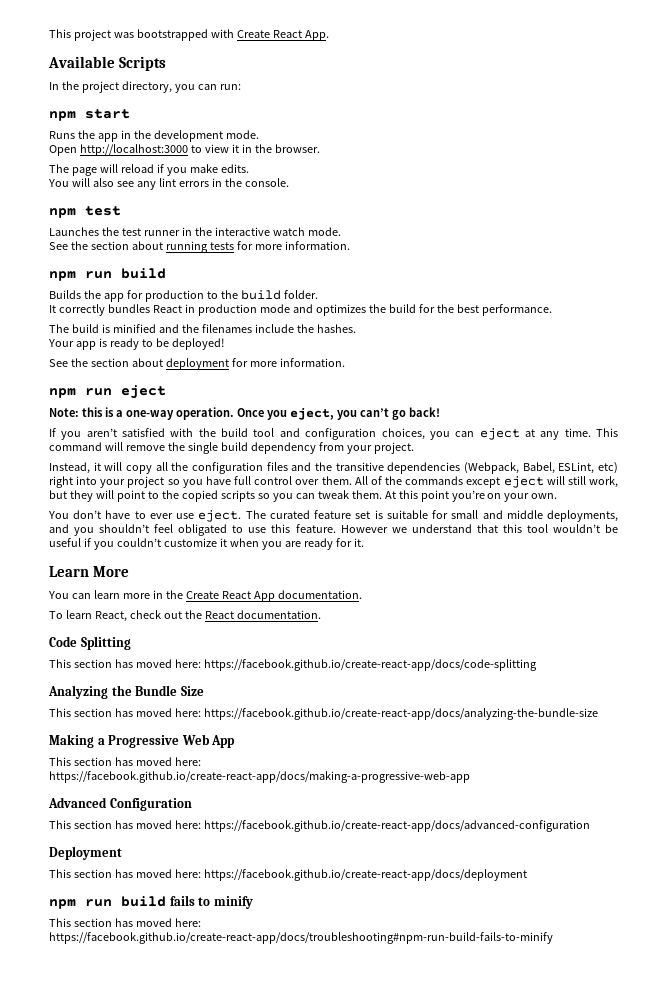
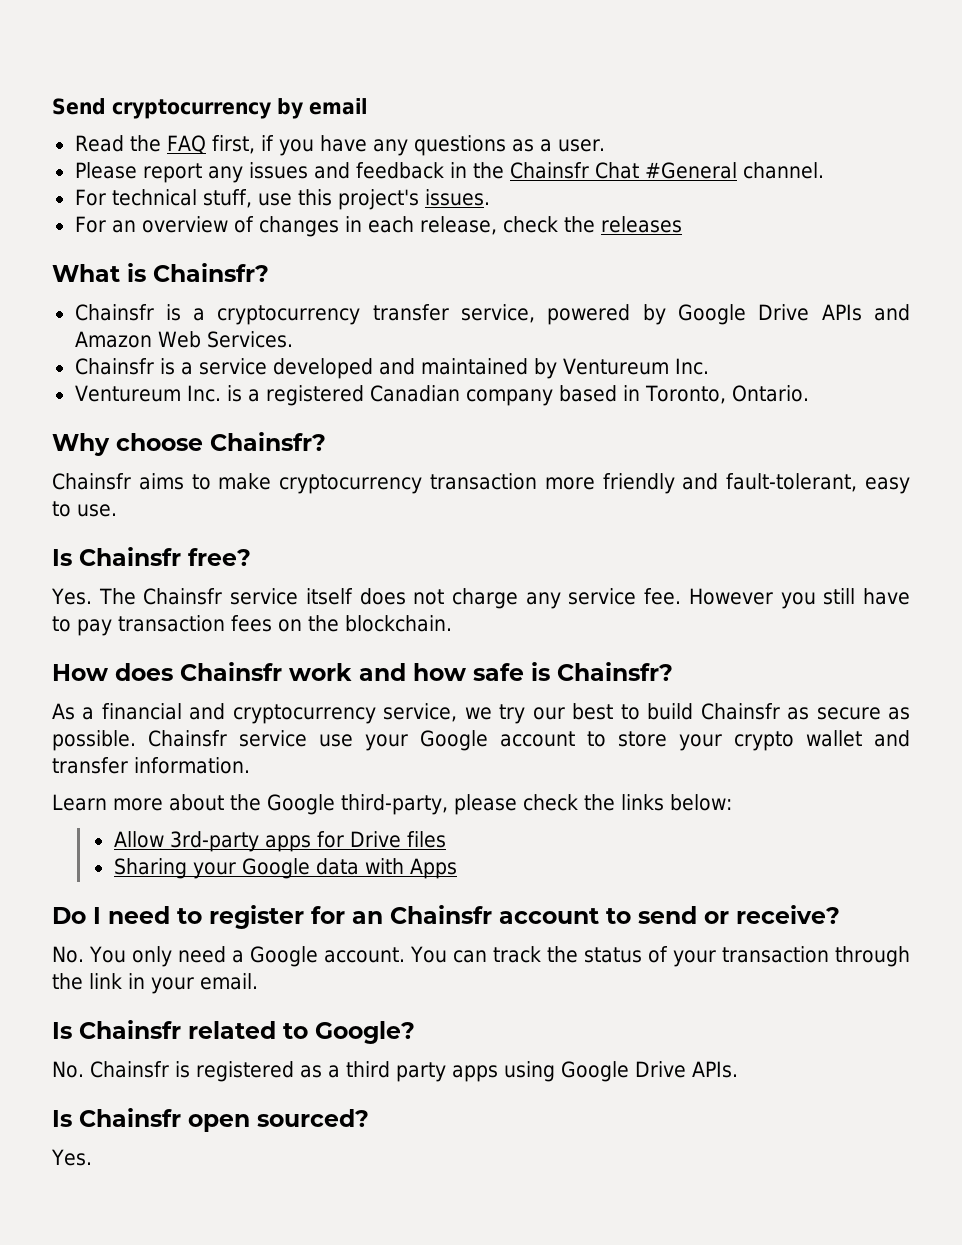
- This project was bootstrapped with Create React App.
- Available Scripts
- In the project directory, you can run:
- npm start
- Runs the app in the development mode.
- Open http://localhost:3000 to view it in the browser.
- The page will reload if you make edits.
- You will also see any lint errors in the console.
- npm test
- Launches the test runner in the interactive watch mode.
- See the section about running tests for more information.
- npm run build
- Builds the app for production to the build folder.
- It correctly bundles React in production mode and optimizes the build for the best performance.
- The build is minified and the filenames include the hashes.
- Your app is ready to be deployed!
- See the section about deployment for more information.
- npm run eject
- Note: this is a one-way operation. Once you eject, you can’t go back!
- If you aren’t satisfied with the build tool and configuration choices, you can eject at any time. This command will remove the single build dependency from your project.
- Instead, it will copy all the configuration files and the transitive dependencies (Webpack, Babel, ESLint, etc) right into your project so you have full control over them. All of the commands except eject will still work, but they will point to the copied scripts so you can tweak them. At this point you’re on your own.
- You don’t have to ever use eject. The curated feature set is suitable for small and middle deployments, and you shouldn’t feel obligated to use this feature. However we understand that this tool wouldn’t be useful if you couldn’t customize it when you are ready for it.
- Learn More
- You can learn more in the Create React App documentation.
- To learn React, check out the React documentation.
- Code Splitting
- This section has moved here: https://facebook.github.io/create-react-app/docs/code-splitting
- Analyzing the Bundle Size
- This section has moved here: https://facebook.github.io/create-react-app/docs/analyzing-the-bundle-size
- Making a Progressive Web App
- This section has moved here: https://facebook.github.io/create-react-app/docs/making-a-progressive-web-app
- Advanced Configuration
- This section has moved here: https://facebook.github.io/create-react-app/docs/advanced-configuration
- Deployment
- This section has moved here: https://facebook.github.io/create-react-app/docs/deployment
- npm run build fails to minify
- This section has moved here: https://facebook.github.io/create-react-app/docs/troubleshooting#npm-run-build-fails-to-minify
+ Send cryptocurrency by email
+ Read the FAQ first, if you have any questions as a user.
+ Please report any issues and feedback in the Chainsfr Chat #General channel.
+ For technical stuff, use this project's issues.
+ For an overview of changes in each release, check the releases
+ What is Chainsfr?
+ Chainsfr is a cryptocurrency transfer service, powered by Google Drive APIs and Amazon Web Services.
+ Chainsfr is a service developed and maintained by Ventureum Inc.
+ Ventureum Inc. is a registered Canadian company based in Toronto, Ontario.
+ Why choose Chainsfr?
+ Chainsfr aims to make cryptocurrency transaction more friendly and fault-tolerant, easy to use.
+ Is Chainsfr free?
+ Yes. The Chainsfr service itself does not charge any service fee. However you still have to pay transaction fees on the blockchain.
+ How does Chainsfr work and how safe is Chainsfr?
+ As a financial and cryptocurrency service, we try our best to build Chainsfr as secure as possible. Chainsfr service use your Google account to store your crypto wallet and transfer information.
+ Learn more about the Google third-party, please check the links below:
+ Allow 3rd-party apps for Drive files
+ Sharing your Google data with Apps
+ Do I need to register for an Chainsfr account to send or receive?
+ No. You only need a Google account. You can track the status of your transaction through the link in your email.
+ Is Chainsfr related to Google?
+ No. Chainsfr is registered as a third party apps using Google Drive APIs.
+ Is Chainsfr open sourced?
+ Yes.

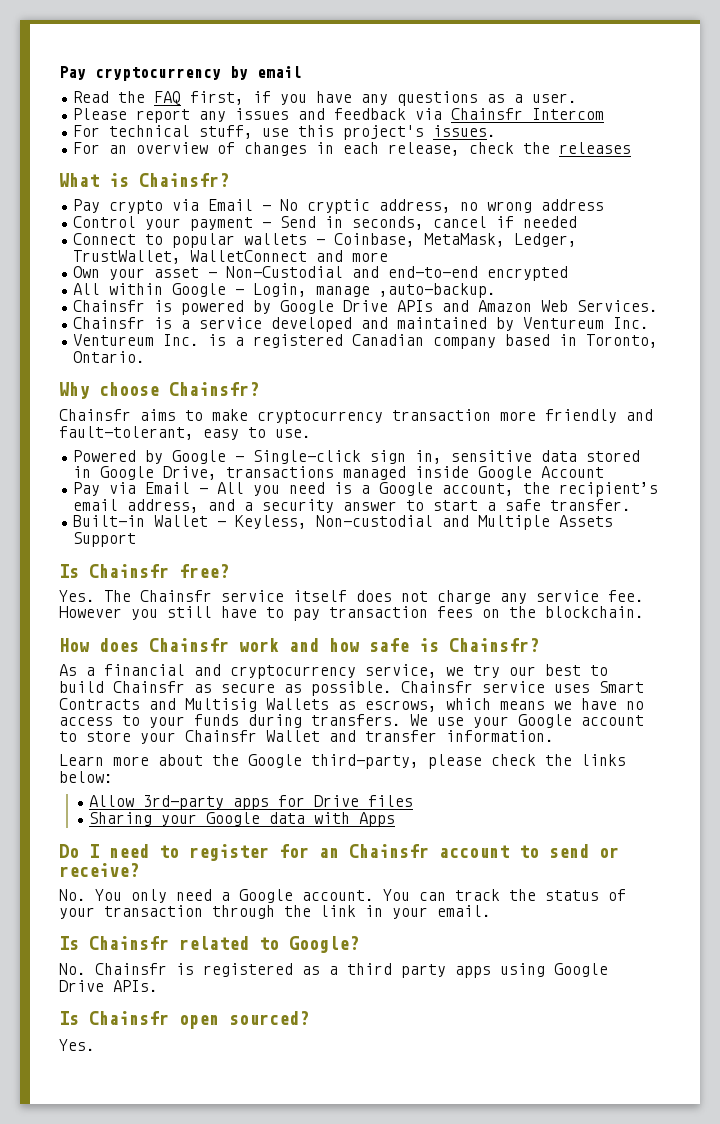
- Send cryptocurrency by email
+ Pay cryptocurrency by email
- Please report any issues and feedback in the Chainsfr Chat #General channel.
+ Please report any issues and feedback via Chainsfr Intercom
- Chainsfr is a cryptocurrency transfer service, powered by Google Drive APIs and Amazon Web Services.
+ Pay crypto via Email - No cryptic address, no wrong address
+ Control your payment - Send in seconds, cancel if needed
+ Connect to popular wallets - Coinbase, MetaMask, Ledger, TrustWallet, WalletConnect and more
+ Own your asset - Non-Custodial and end-to-end encrypted
+ All within Google - Login, manage ,auto-backup.
+ Chainsfr is powered by Google Drive APIs and Amazon Web Services.
+ Powered by Google - Single-click sign in, sensitive data stored in Google Drive, transactions managed inside Google Account
+ Pay via Email - All you need is a Google account, the recipient’s email address, and a security answer to start a safe transfer.
+ Built-in Wallet - Keyless, Non-custodial and Multiple Assets Support
- Chainsfr service use your Google account to store your crypto wallet and transfer information.
+ Chainsfr service uses Smart Contracts and Multisig Wallets as escrows, which means we have no access to your funds during transfers. We use your Google account to store your Chainsfr Wallet and transfer information.

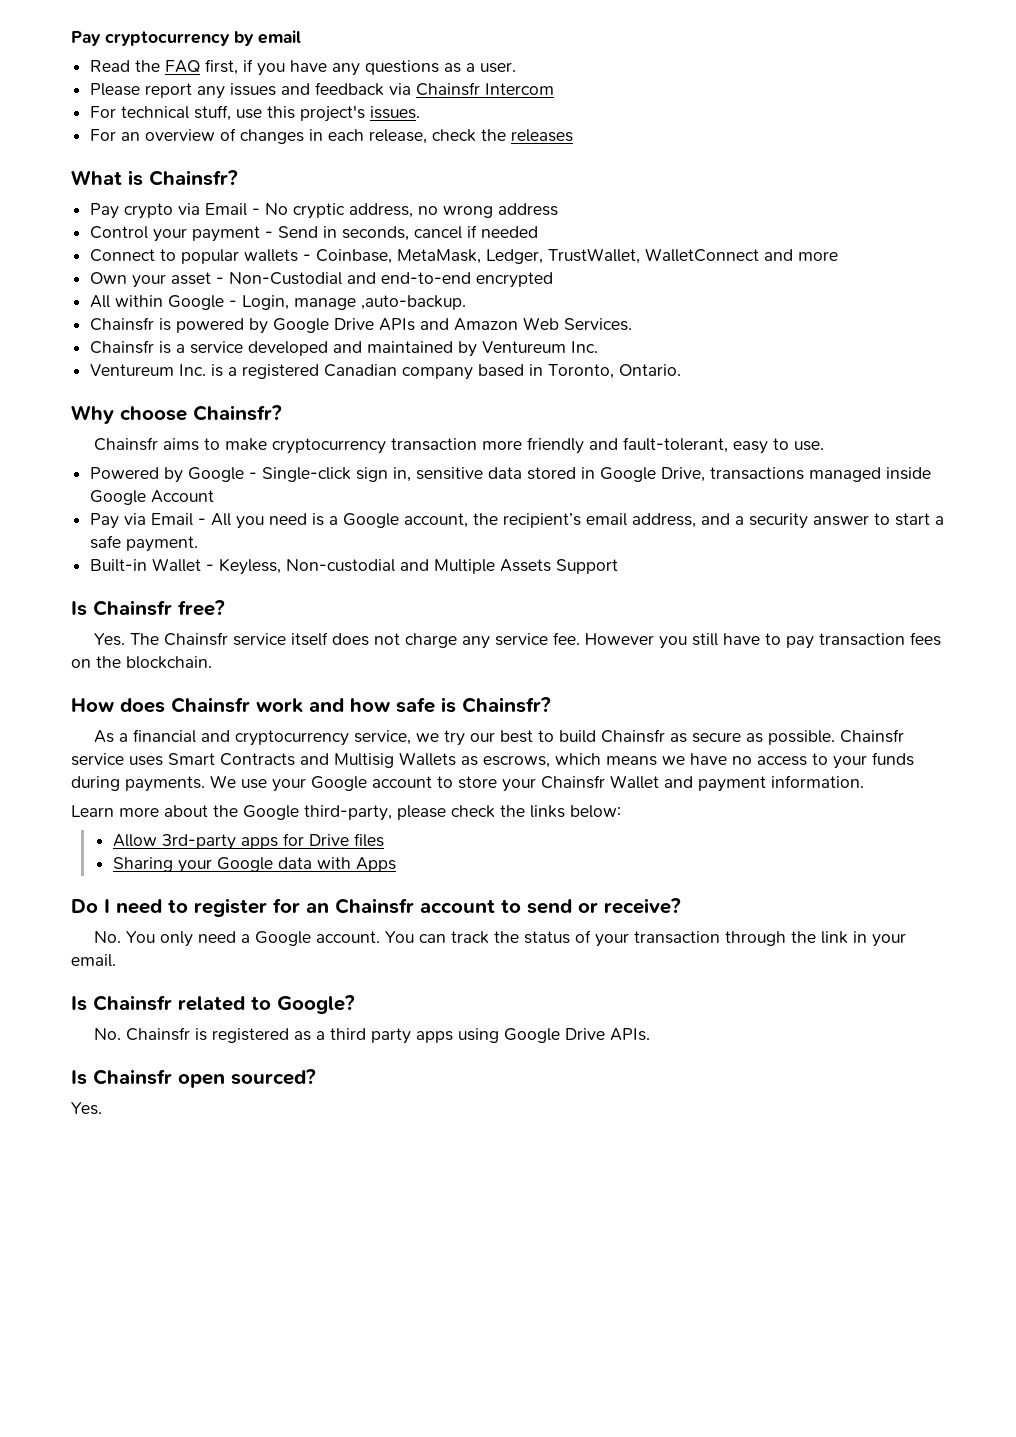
- Pay via Email - All you need is a Google account, the recipient’s email address, and a security answer to start a safe transfer.
+ Pay via Email - All you need is a Google account, the recipient’s email address, and a security answer to start a safe payment.
- Chainsfr service uses Smart Contracts and Multisig Wallets as escrows, which means we have no access to your funds during transfers.
+ Chainsfr service uses Smart Contracts and Multisig Wallets as escrows, which means we have no access to your funds during payments.
- We use your Google account to store your Chainsfr Wallet and transfer information.
+ We use your Google account to store your Chainsfr Wallet and payment information.

